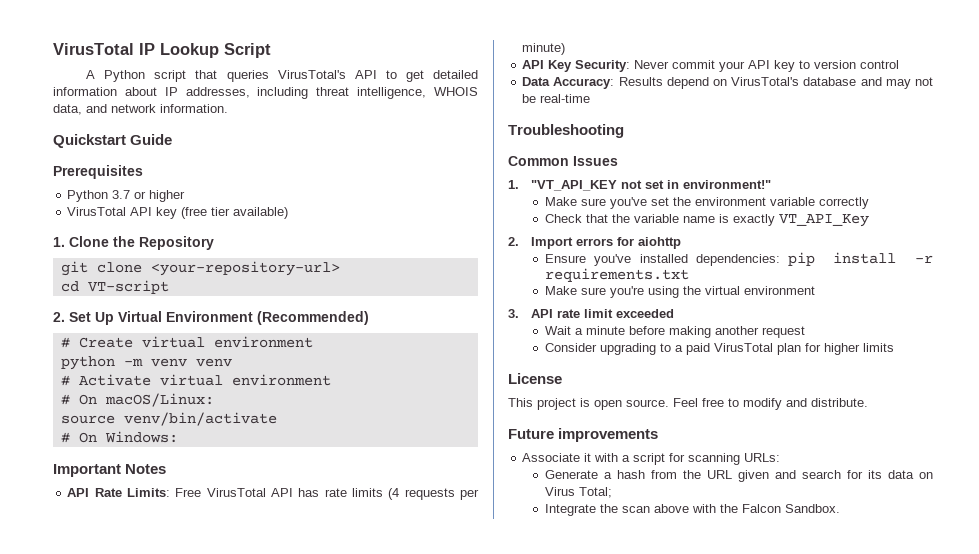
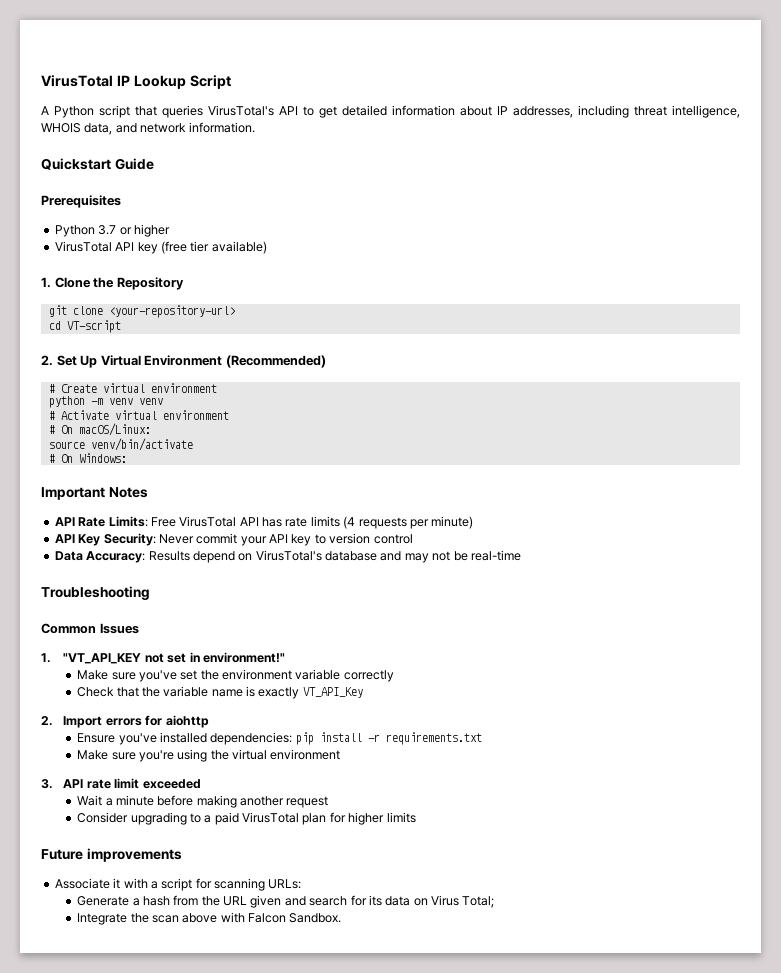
- License
- This project is open source. Feel free to modify and distribute.
- Integrate the scan above with the Falcon Sandbox.
+ Integrate the scan above with Falcon Sandbox.

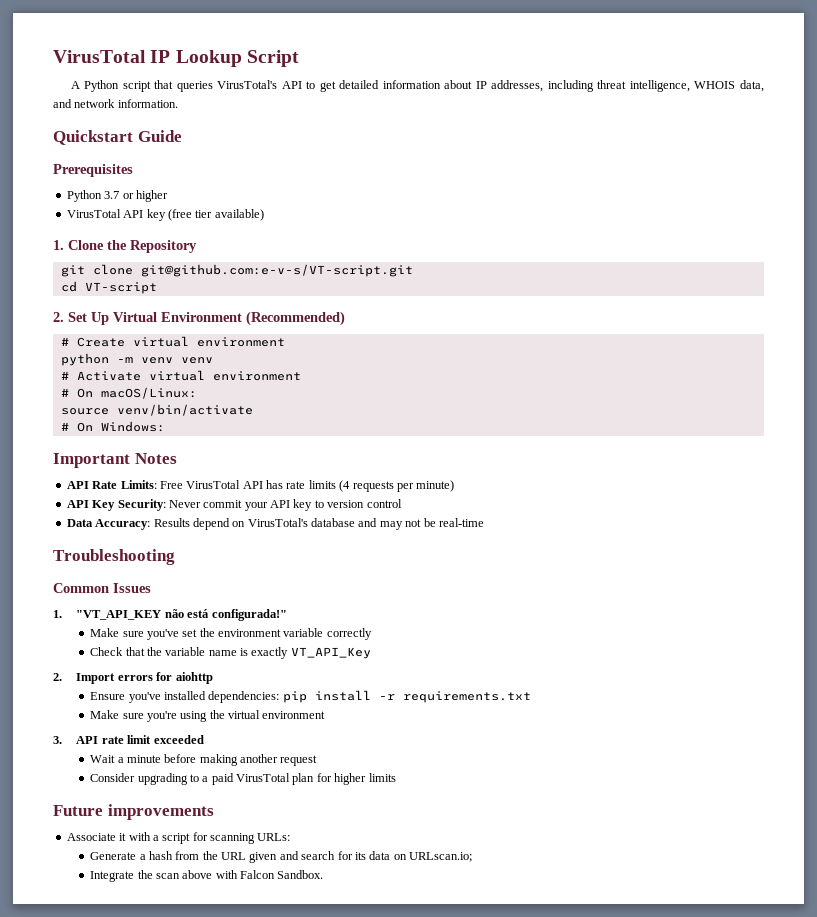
- git clone <your-repository-url>
+ git clone git@github.com:e-v-s/VT-script.git
- 1. "VT_API_KEY not set in environment!"
+ 1. "VT_API_KEY não está configurada!"
- Generate a hash from the URL given and search for its data on Virus Total;
+ Generate a hash from the URL given and search for its data on URLscan.io;

